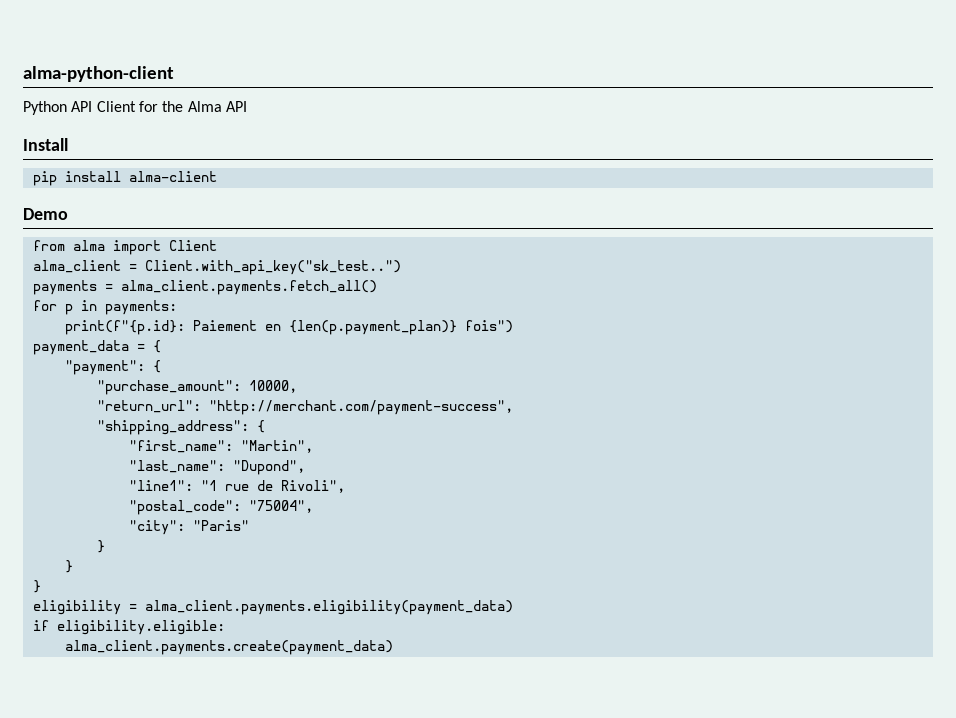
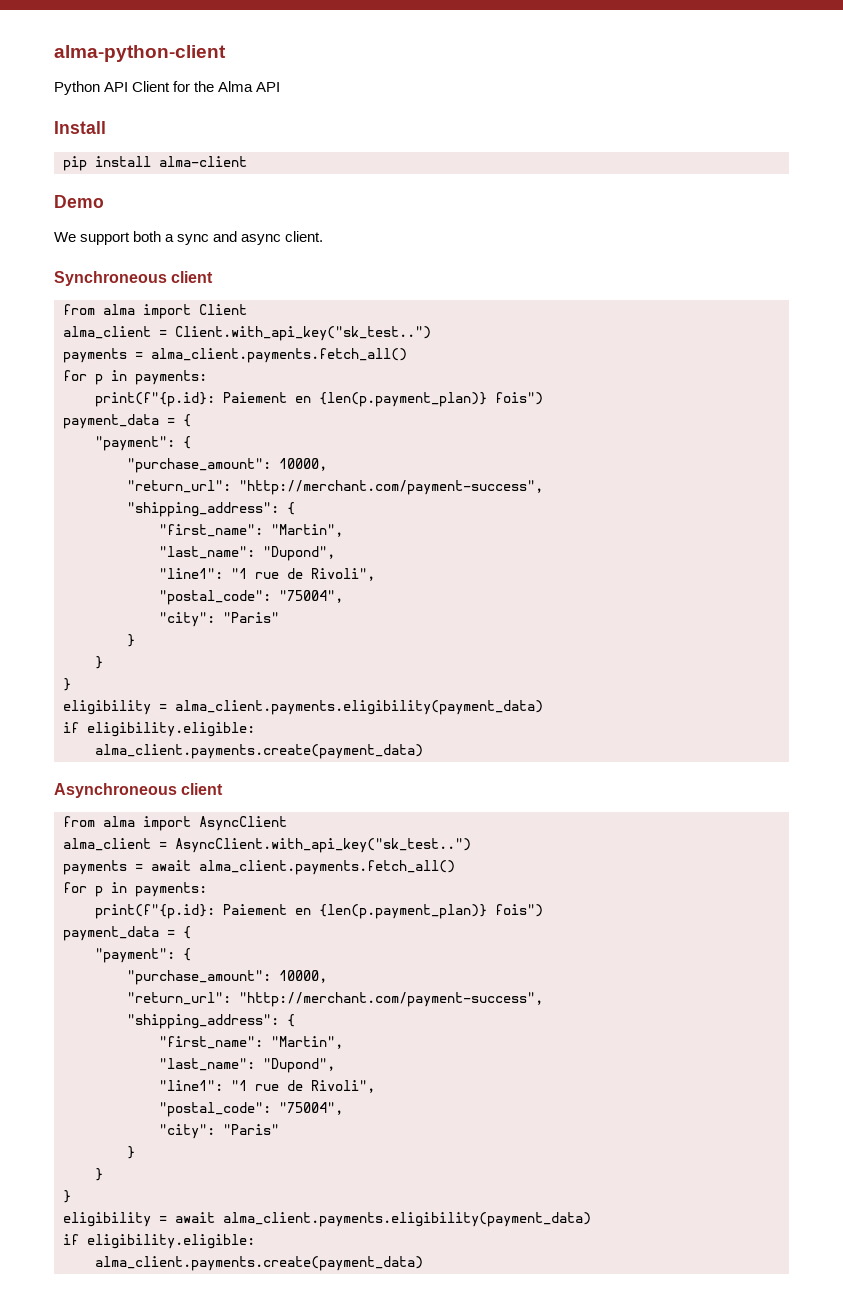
+ We support both a sync and async client.
+ Synchroneous client
+ Asynchroneous client
+ from alma import AsyncClient
+ alma_client = AsyncClient.with_api_key("sk_test..")
+ payments = await alma_client.payments.fetch_all()
+ for p in payments:
+ print(f"{p.id}: Paiement en {len(p.payment_plan)} fois")
+ payment_data = {
+ "payment": {
+ "purchase_amount": 10000,
+ "return_url": "http://merchant.com/payment-success",
+ "shipping_address": {
+ "first_name": "Martin",
+ "last_name": "Dupond",
+ "line1": "1 rue de Rivoli",
+ "postal_code": "75004",
+ "city": "Paris"
+ }
+ }
+ }
+ eligibility = await alma_client.payments.eligibility(payment_data)
+ if eligibility.eligible:
+ alma_client.payments.create(payment_data)

